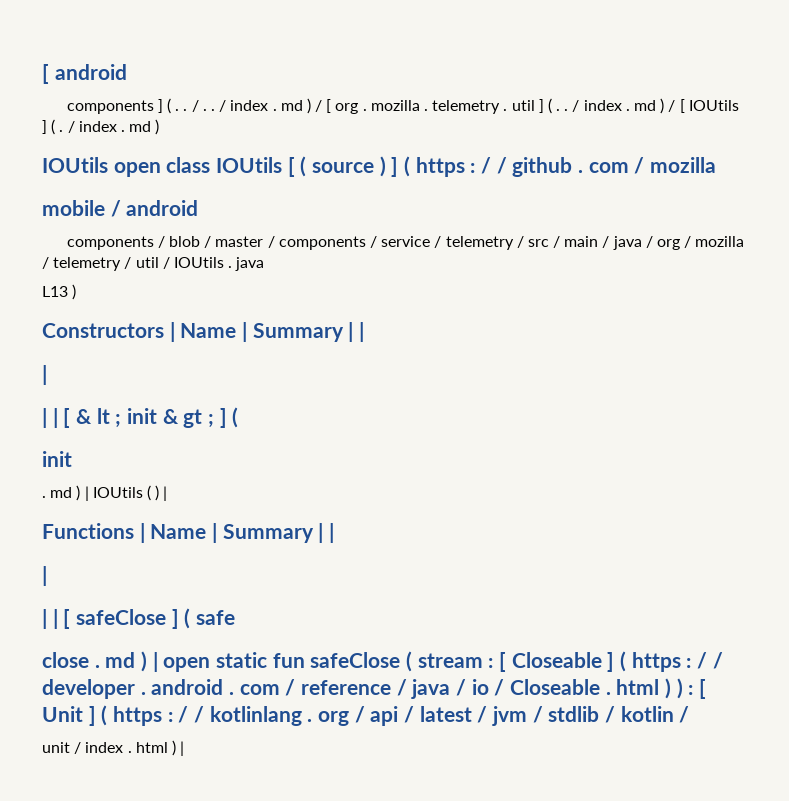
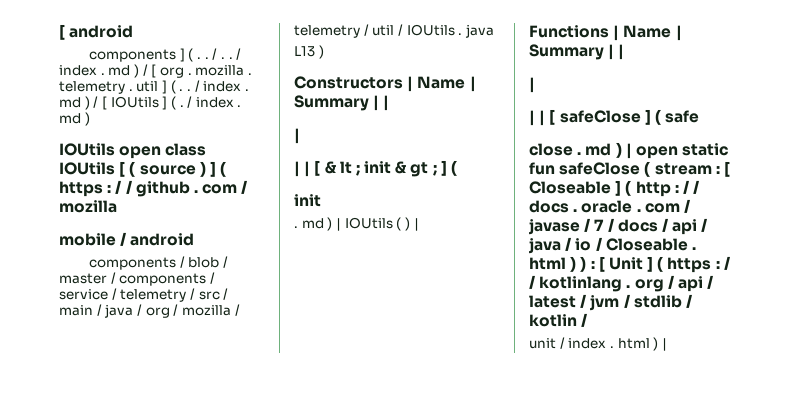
- close . md ) | open static fun safeClose ( stream : [ Closeable ] ( https : / / developer . android . com / reference / java / io / Closeable . html ) ) : [ Unit ] ( https : / / kotlinlang . org / api / latest / jvm / stdlib / kotlin /
+ close . md ) | open static fun safeClose ( stream : [ Closeable ] ( http : / / docs . oracle . com / javase / 7 / docs / api / java / io / Closeable . html ) ) : [ Unit ] ( https : / / kotlinlang . org / api / latest / jvm / stdlib / kotlin /

